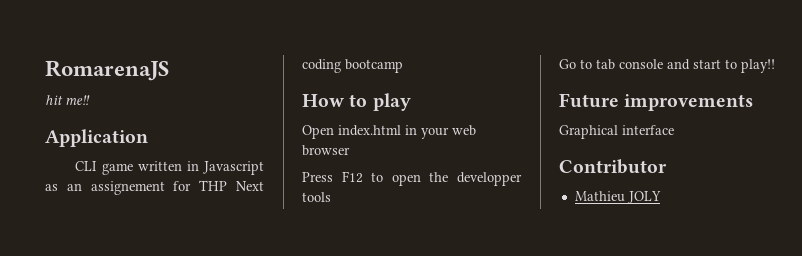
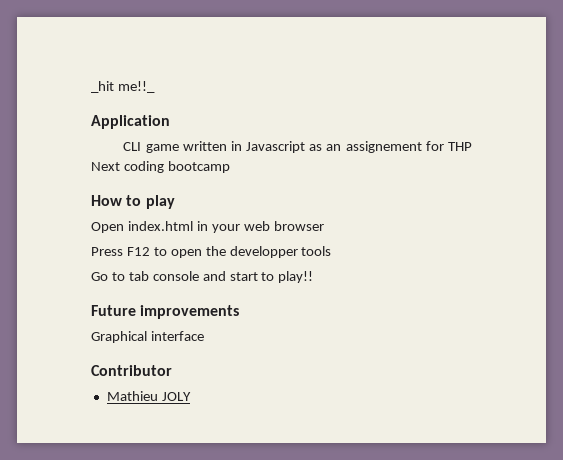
- RomarenaJS
- hit me!!
+ _hit me!!_

